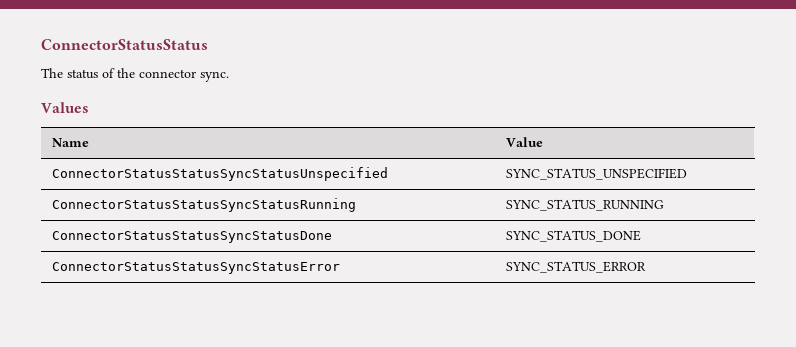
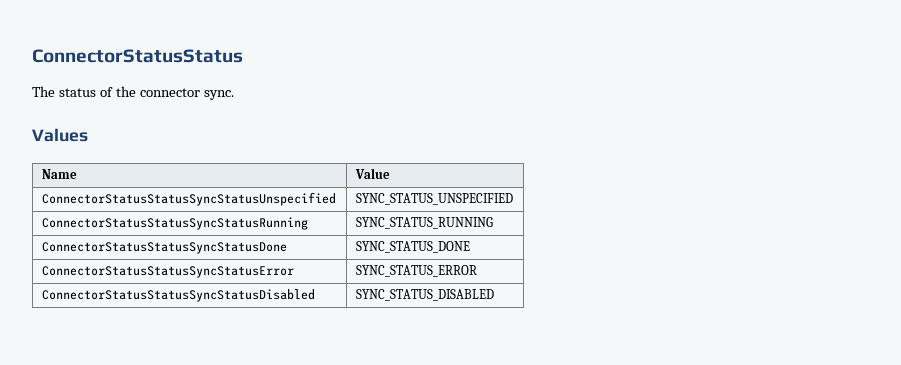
+ ConnectorStatusStatusSyncStatusDisabled | SYNC_STATUS_DISABLED

